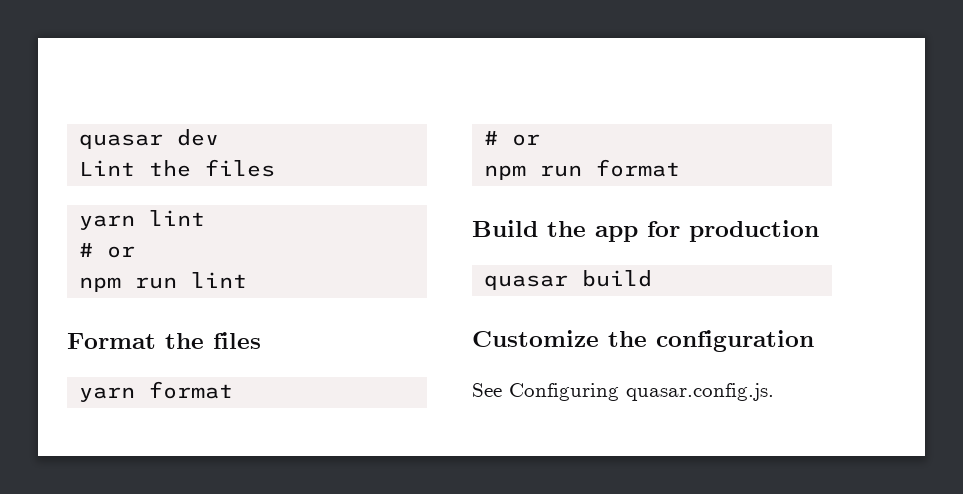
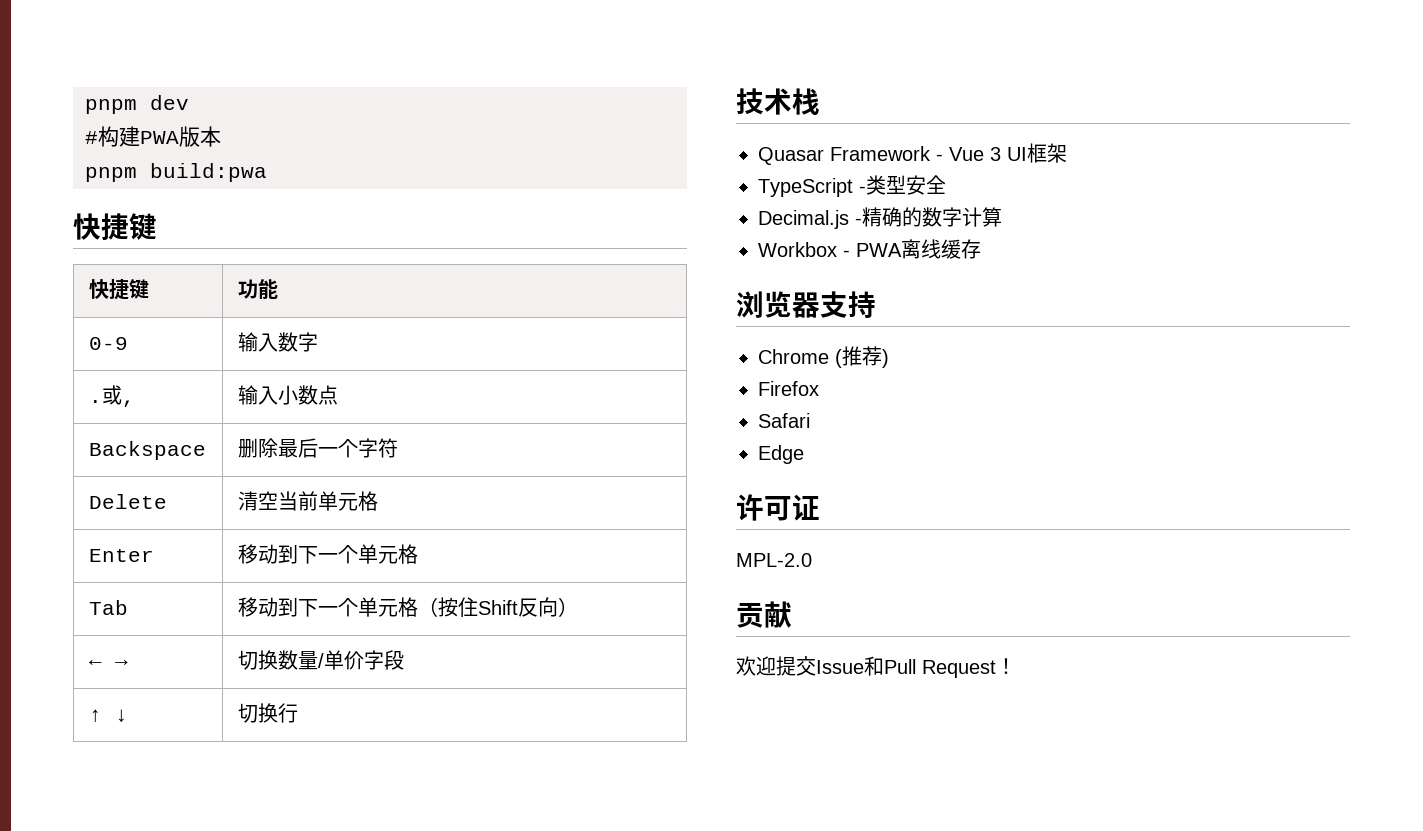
- quasar dev
+ pnpm dev
- Lint the files
- yarn lint
- # or
- npm run lint
- Format the files
- yarn format
- # or
- npm run format
- Build the app for production
- quasar build
- Customize the configuration
- See Configuring quasar.config.js.
+ #构建PWA版本
+ pnpm build:pwa
+ 快捷键
+ 快捷键 | 功能
+ 0-9 | 输入数字
+ .或, | 输入小数点
+ Backspace | 删除最后一个字符
+ Delete | 清空当前单元格
+ Enter | 移动到下一个单元格
+ Tab | 移动到下一个单元格（按住Shift反向）
+ ← → | 切换数量/单价字段
+ ↑ ↓ | 切换行
+ 技术栈
+ Quasar Framework - Vue 3 UI框架
+ TypeScript -类型安全
+ Decimal.js -精确的数字计算
+ Workbox - PWA离线缓存
+ 浏览器支持
+ Chrome (推荐)
+ Firefox
+ Safari
+ Edge
+ 许可证
+ MPL-2.0
+ 贡献
+ 欢迎提交Issue和Pull Request！

